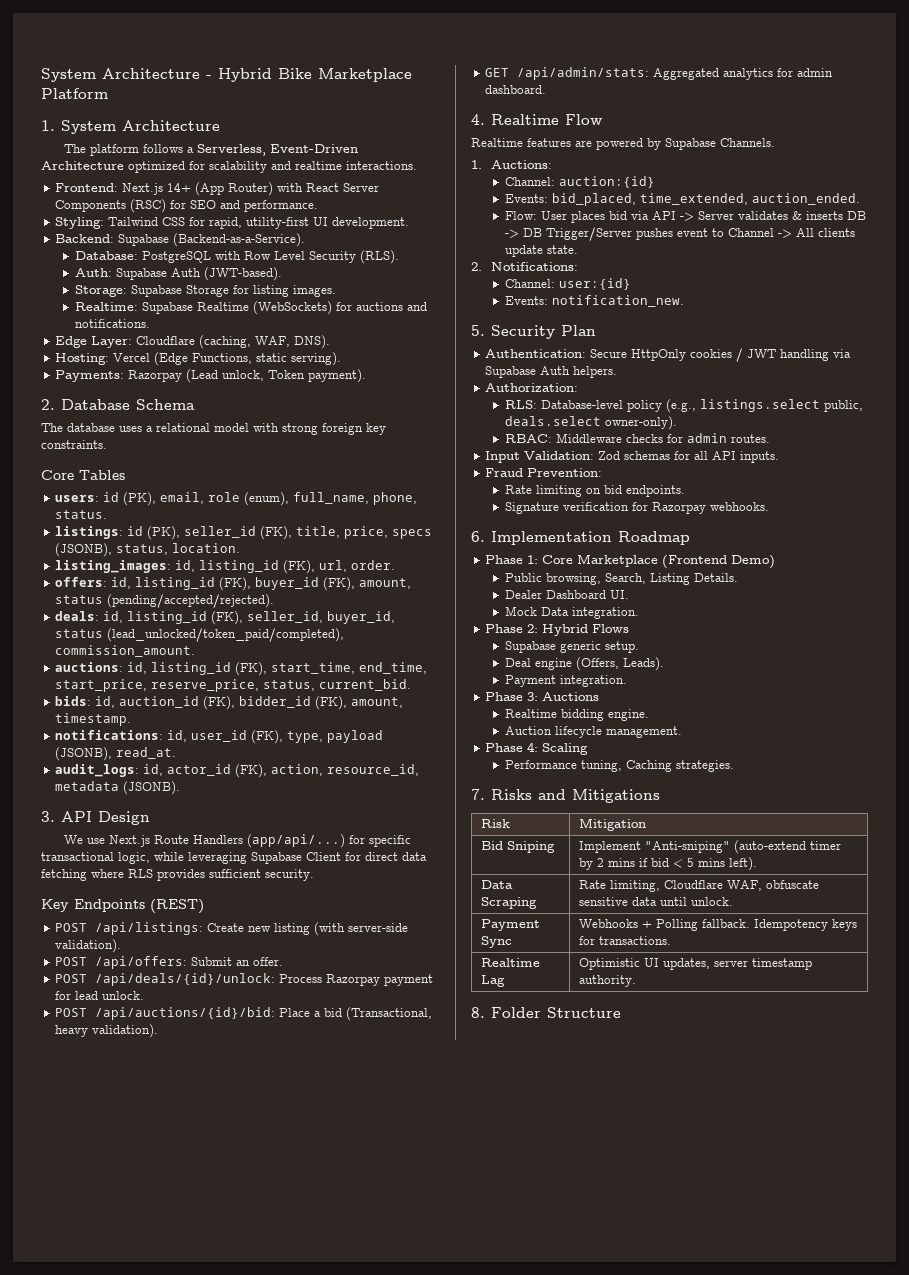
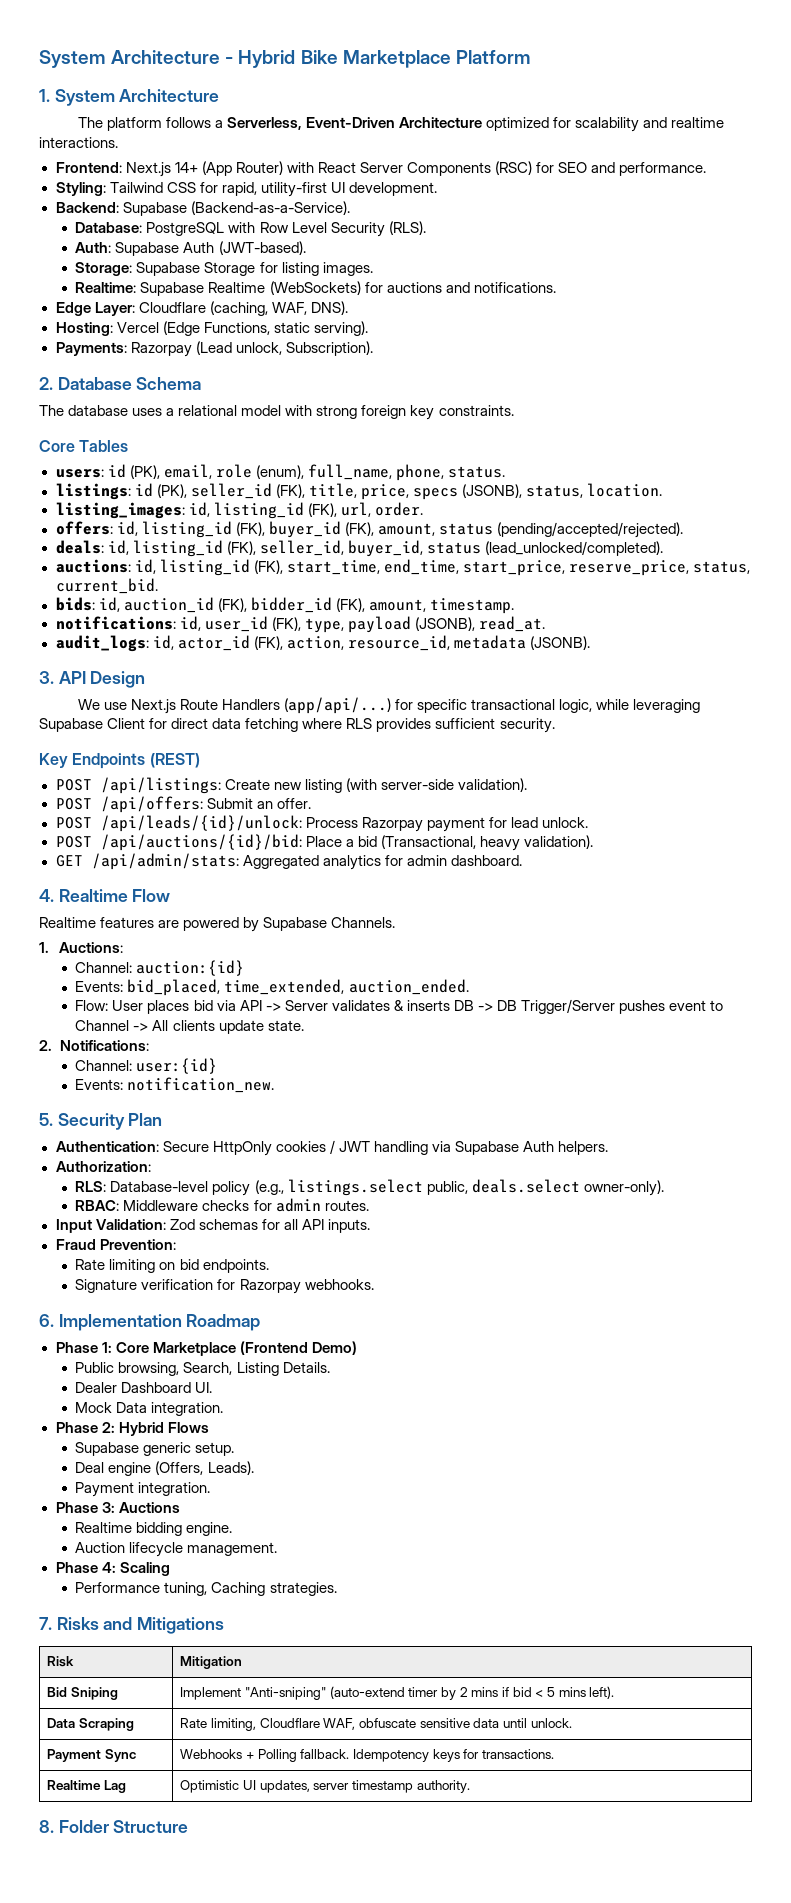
- Payments: Razorpay (Lead unlock, Token payment).
+ Payments: Razorpay (Lead unlock, Subscription).
- deals: id, listing_id (FK), seller_id, buyer_id, status (lead_unlocked/token_paid/completed), commission_amount.
+ deals: id, listing_id (FK), seller_id, buyer_id, status (lead_unlocked/completed).
- POST /api/deals/{id}/unlock: Process Razorpay payment for lead unlock.
+ POST /api/leads/{id}/unlock: Process Razorpay payment for lead unlock.

